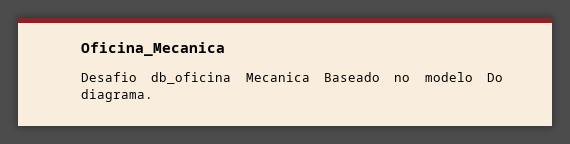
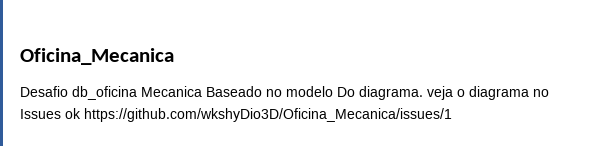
- Desafio db_oficina Mecanica Baseado no modelo Do diagrama.
+ Desafio db_oficina Mecanica Baseado no modelo Do diagrama. veja o diagrama no Issues ok https://github.com/wkshyDio3D/Oficina_Mecanica/issues/1

